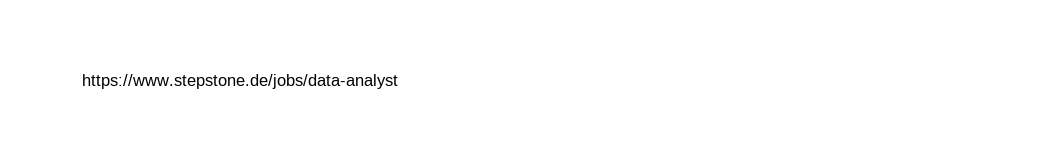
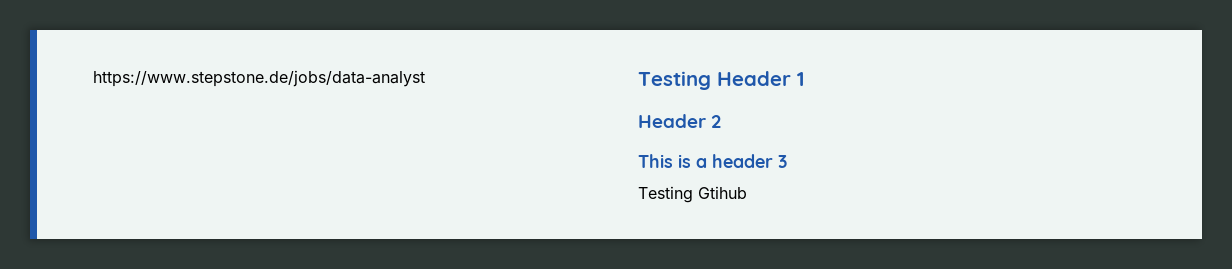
+ Testing Header 1
+ Header 2
+ This is a header 3
+ Testing Gtihub

